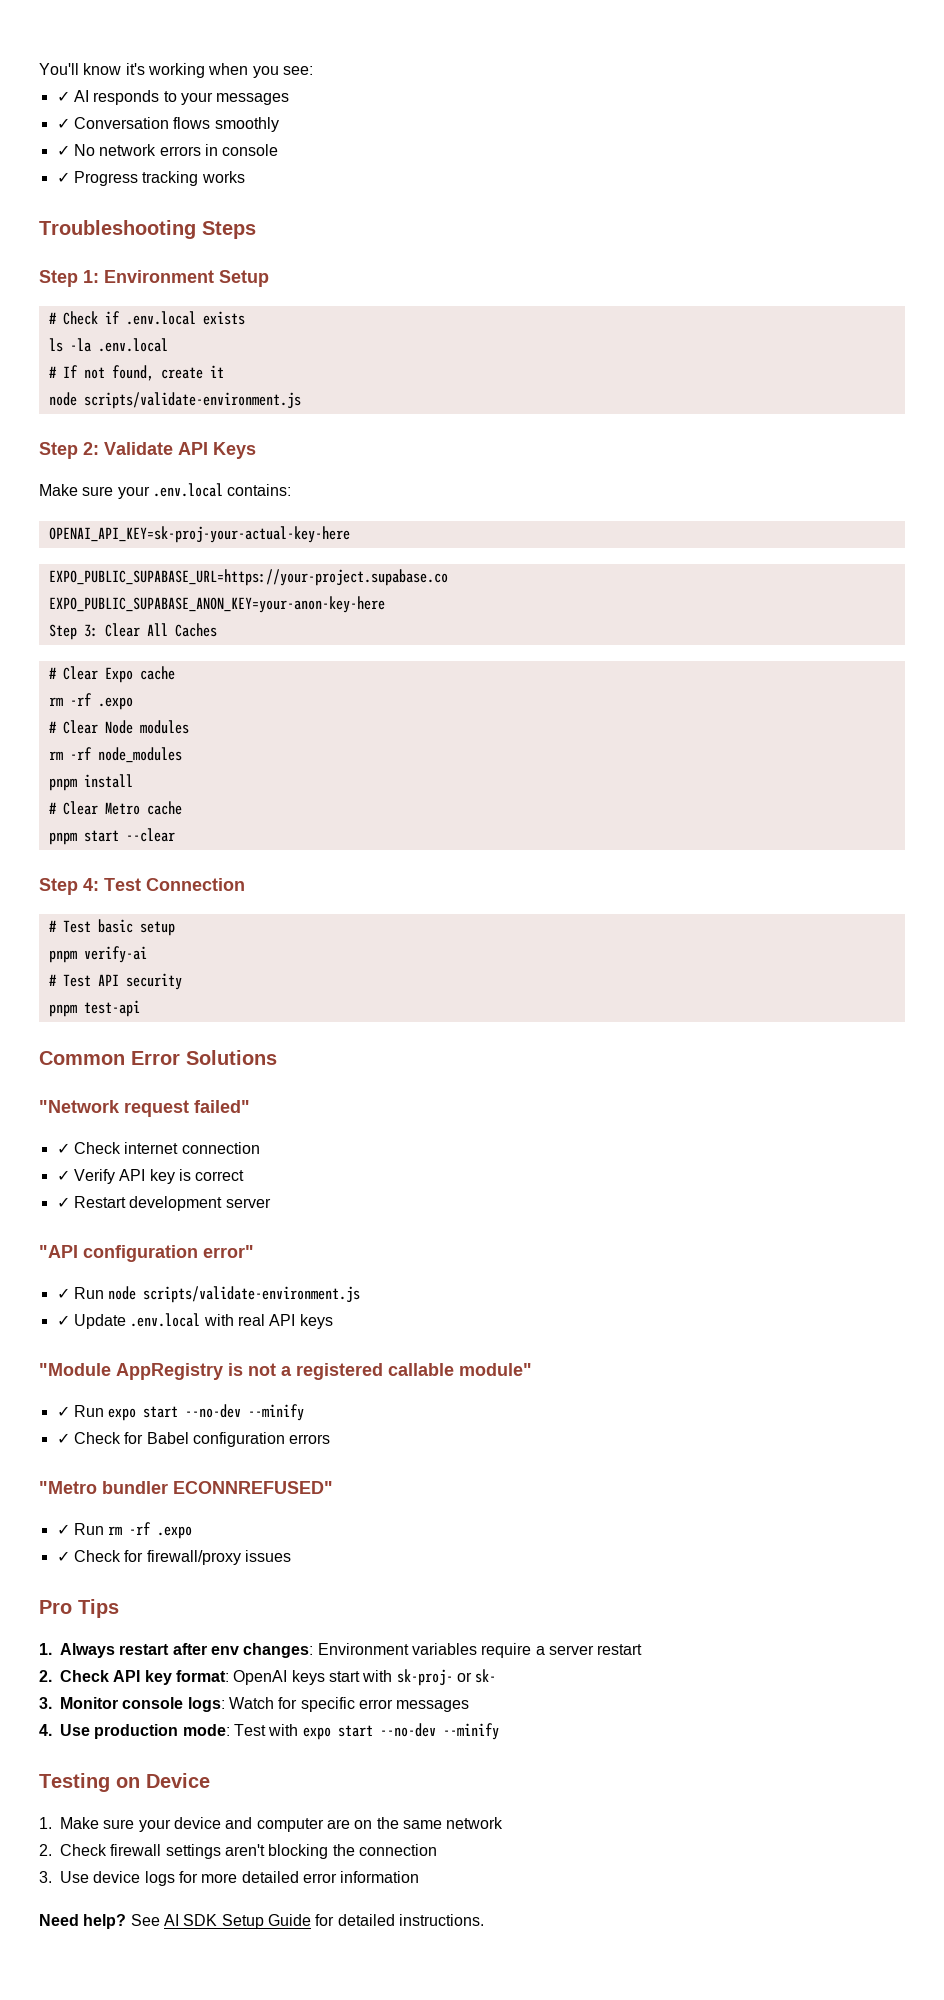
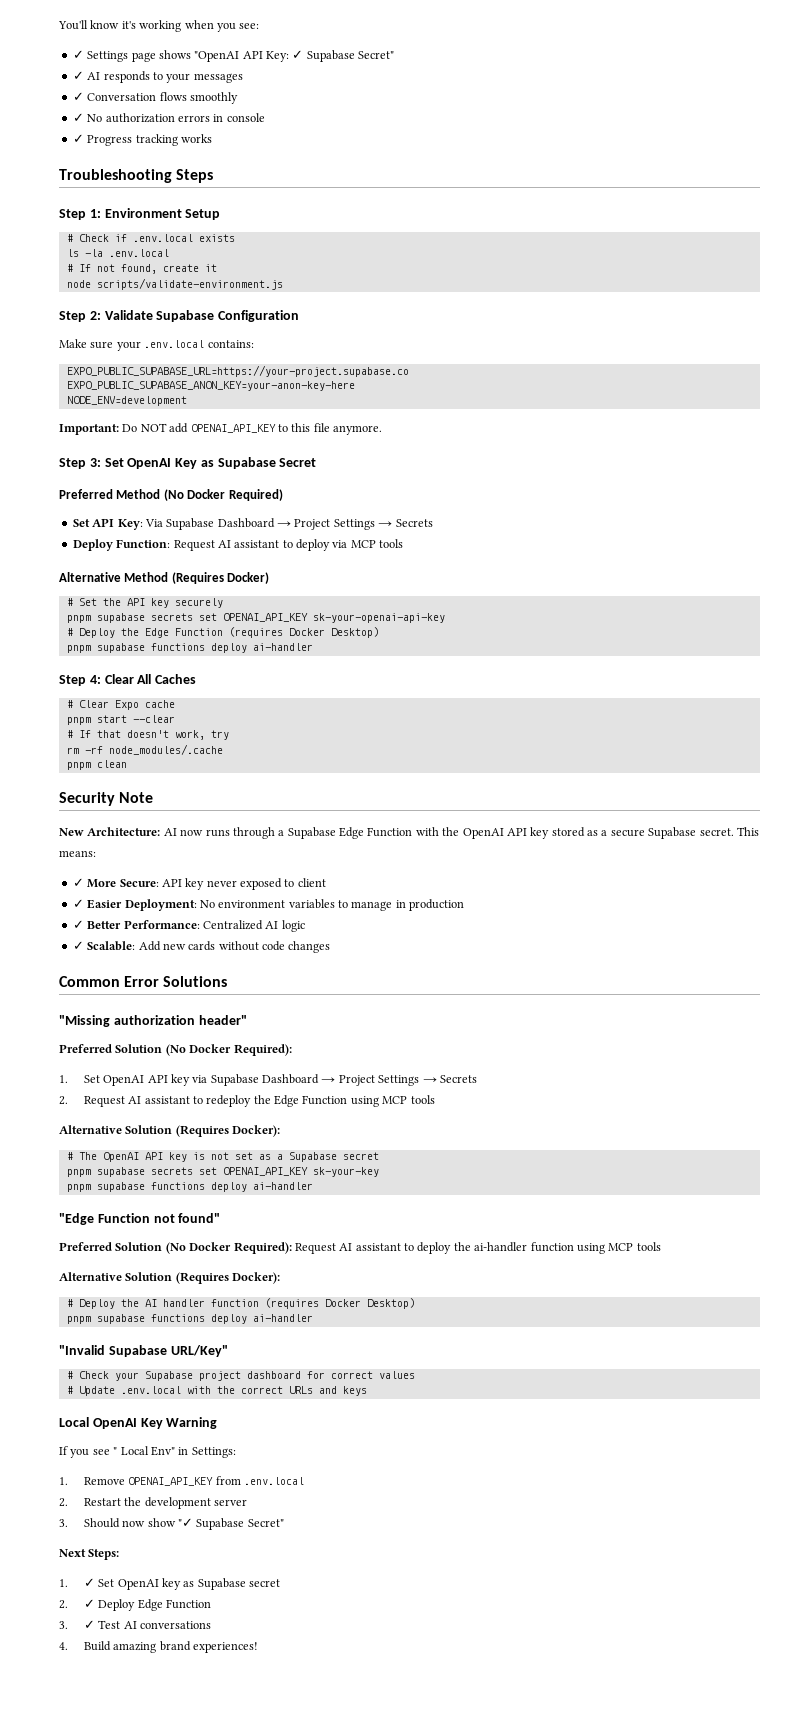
+ ✓ Settings page shows "OpenAI API Key: ✓ Supabase Secret"
- ✓ No network errors in console
+ ✓ No authorization errors in console
- Step 2: Validate API Keys
+ Step 2: Validate Supabase Configuration
- OPENAI_API_KEY=sk-proj-your-actual-key-here
- Step 3: Clear All Caches
+ NODE_ENV=development
+ Important: Do NOT add OPENAI_API_KEY to this file anymore.
+ Step 3: Set OpenAI Key as Supabase Secret
+ Preferred Method (No Docker Required)
+ Set API Key: Via Supabase Dashboard → Project Settings → Secrets
+ Deploy Function: Request AI assistant to deploy via MCP tools
+ Alternative Method (Requires Docker)
+ # Set the API key securely
+ pnpm supabase secrets set OPENAI_API_KEY sk-your-openai-api-key
+ # Deploy the Edge Function (requires Docker Desktop)
+ pnpm supabase functions deploy ai-handler
+ Step 4: Clear All Caches
  # Clear Expo cache
- rm -rf .expo
- # Clear Node modules
- rm -rf node_modules
- pnpm install
- # Clear Metro cache
  pnpm start --clear
- Step 4: Test Connection
- # Test basic setup
- pnpm verify-ai
- # Test API security
- pnpm test-api
+ # If that doesn't work, try
+ rm -rf node_modules/.cache
+ pnpm clean
+ Security Note
+ New Architecture: AI now runs through a Supabase Edge Function with the OpenAI API key stored as a secure Supabase secret. This means:
+ ✓ More Secure: API key never exposed to client
+ ✓ Easier Deployment: No environment variables to manage in production
+ ✓ Better Performance: Centralized AI logic
+ ✓ Scalable: Add new cards without code changes
  Common Error Solutions
- "Network request failed"
- ✓ Check internet connection
- ✓ Verify API key is correct
- ✓ Restart development server
- "API configuration error"
- ✓ Run node scripts/validate-environment.js
- ✓ Update .env.local with real API keys
- "Module AppRegistry is not a registered callable module"
- ✓ Run expo start --no-dev --minify
- ✓ Check for Babel configuration errors
- "Metro bundler ECONNREFUSED"
- ✓ Run rm -rf .expo
- ✓ Check for firewall/proxy issues
- Pro Tips
- 1. Always restart after env changes: Environment variables require a server restart
- 2. Check API key format: OpenAI keys start with sk-proj- or sk-
- 3. Monitor console logs: Watch for specific error messages
- 4. Use production mode: Test with expo start --no-dev --minify
- Testing on Device
- 1. Make sure your device and computer are on the same network
- 2. Check firewall settings aren't blocking the connection
- 3. Use device logs for more detailed error information
- Need help? See AI SDK Setup Guide for detailed instructions.
+ "Missing authorization header"
+ Preferred Solution (No Docker Required):
+ 1. Set OpenAI API key via Supabase Dashboard → Project Settings → Secrets
+ 2. Request AI assistant to redeploy the Edge Function using MCP tools
+ Alternative Solution (Requires Docker):
+ # The OpenAI API key is not set as a Supabase secret
+ pnpm supabase secrets set OPENAI_API_KEY sk-your-key
+ pnpm supabase functions deploy ai-handler
+ "Edge Function not found"
+ Preferred Solution (No Docker Required): Request AI assistant to deploy the ai-handler function using MCP tools
+ Alternative Solution (Requires Docker):
+ # Deploy the AI handler function (requires Docker Desktop)
+ pnpm supabase functions deploy ai-handler
+ "Invalid Supabase URL/Key"
+ # Check your Supabase project dashboard for correct values
+ # Update .env.local with the correct URLs and keys
+ Local OpenAI Key Warning
+ If you see " Local Env" in Settings:
+ 1. Remove OPENAI_API_KEY from .env.local
+ 2. Restart the development server
+ 3. Should now show "✓ Supabase Secret"
+ Next Steps:
+ 1. ✓ Set OpenAI key as Supabase secret
+ 2. ✓ Deploy Edge Function
+ 3. ✓ Test AI conversations
+ 4. Build amazing brand experiences!

